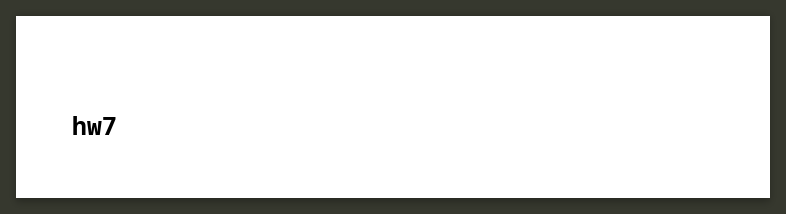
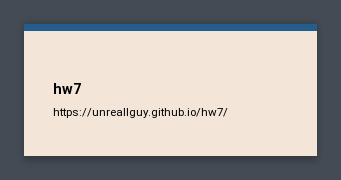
+ https://unreallguy.github.io/hw7/

